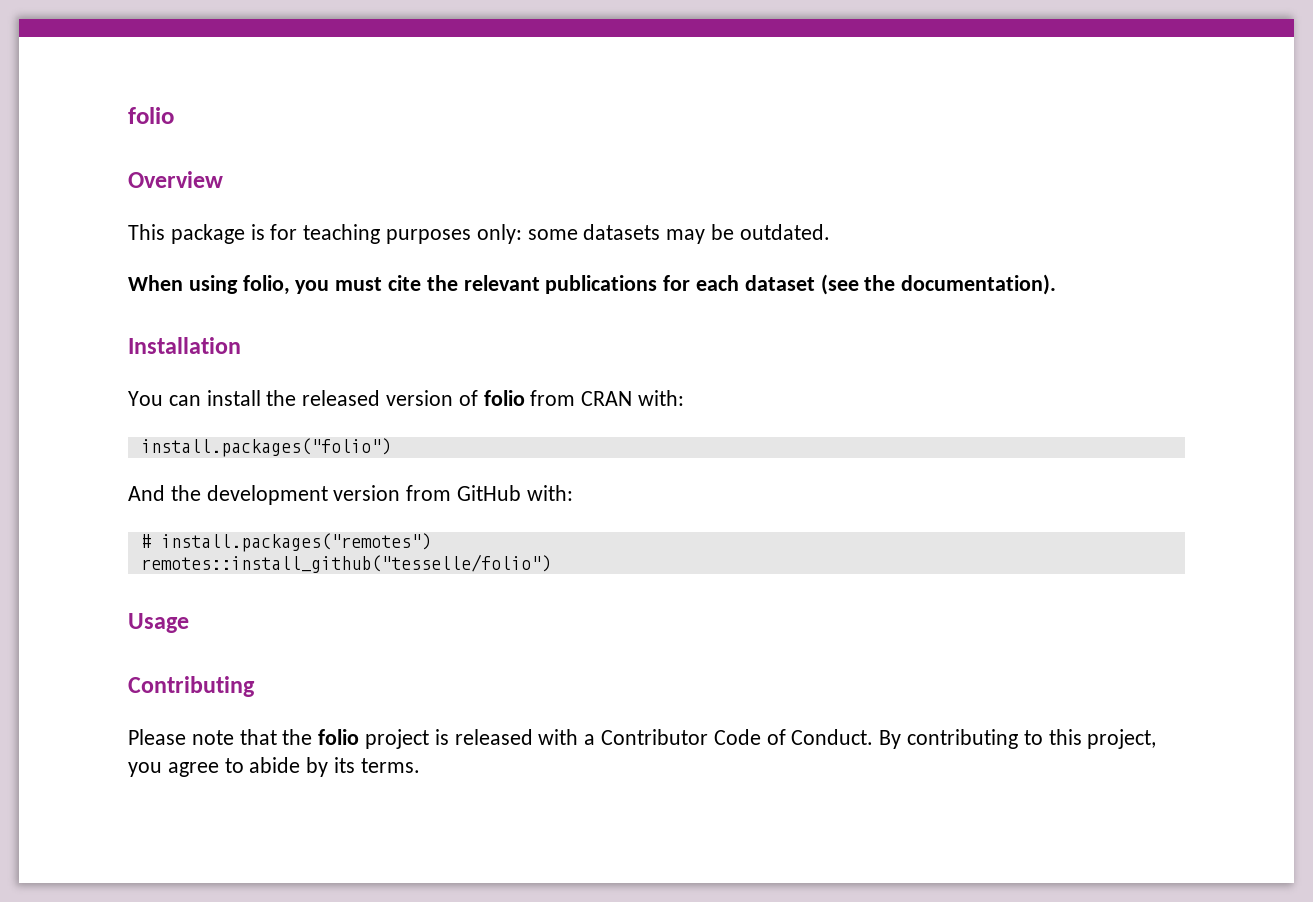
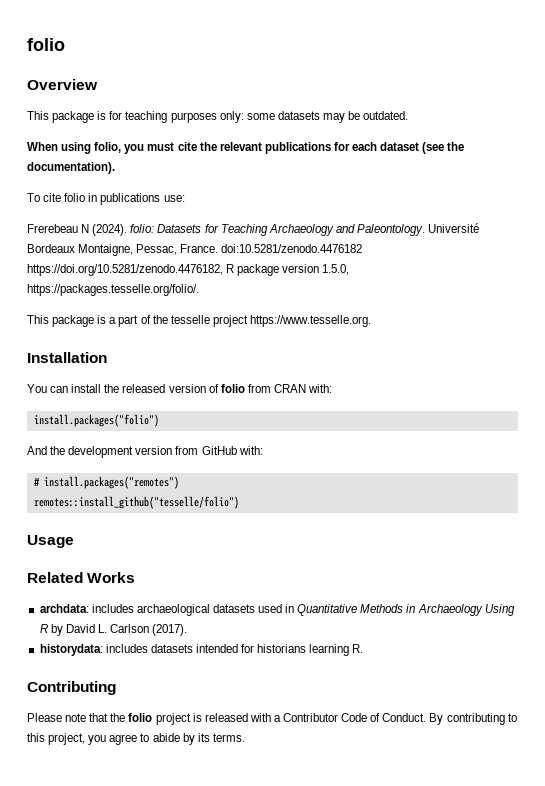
+ To cite folio in publications use:
+ Frerebeau N (2024). folio: Datasets for Teaching Archaeology and Paleontology. Université Bordeaux Montaigne, Pessac, France. doi:10.5281/zenodo.4476182 https://doi.org/10.5281/zenodo.4476182, R package version 1.5.0, https://packages.tesselle.org/folio/.
+ This package is a part of the tesselle project https://www.tesselle.org.
+ Related Works
+ archdata: includes archaeological datasets used in Quantitative Methods in Archaeology Using R by David L. Carlson (2017).
+ historydata: includes datasets intended for historians learning R.

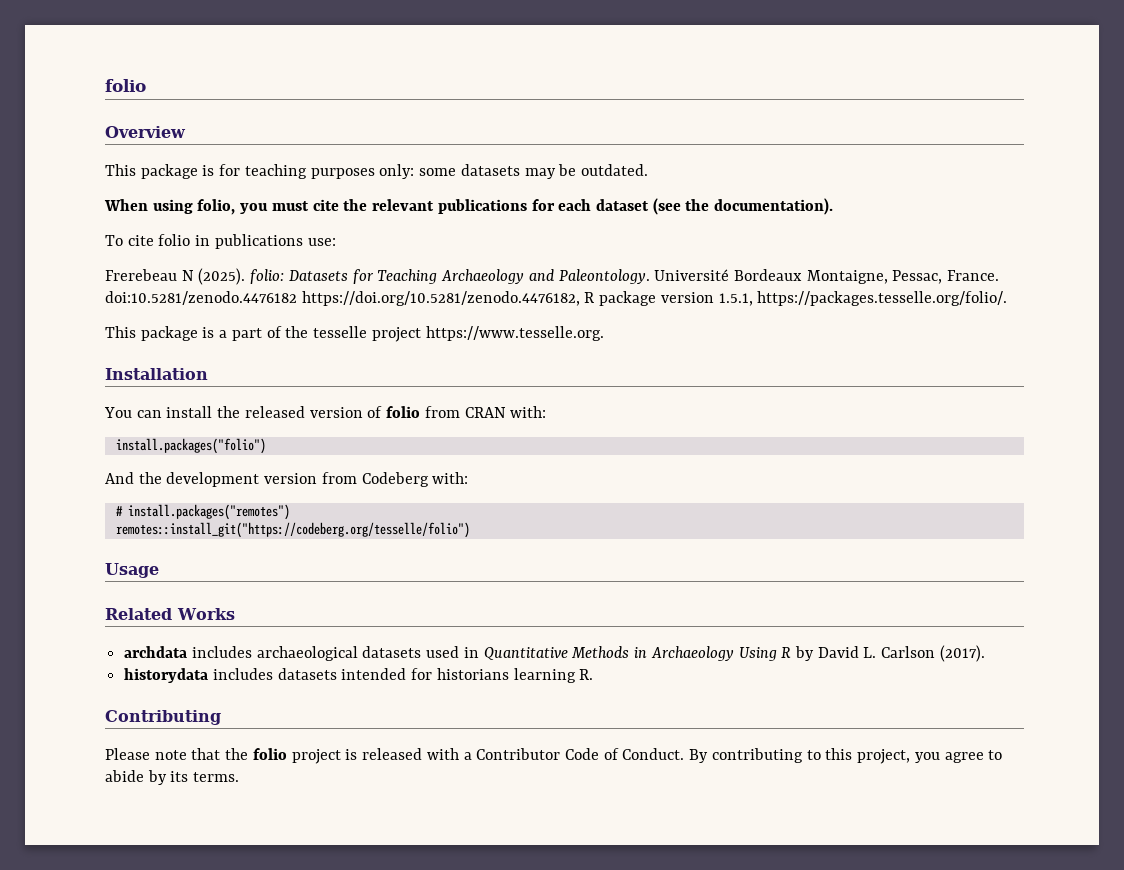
- Frerebeau N (2024). folio: Datasets for Teaching Archaeology and Paleontology.
+ Frerebeau N (2025). folio: Datasets for Teaching Archaeology and Paleontology.
- Université Bordeaux Montaigne, Pessac, France. doi:10.5281/zenodo.4476182 https://doi.org/10.5281/zenodo.4476182, R package version 1.5.0, https://packages.tesselle.org/folio/.
+ Université Bordeaux Montaigne, Pessac, France. doi:10.5281/zenodo.4476182 https://doi.org/10.5281/zenodo.4476182, R package version 1.5.1, https://packages.tesselle.org/folio/.
- And the development version from GitHub with:
+ And the development version from Codeberg with:
- remotes::install_github("tesselle/folio")
+ remotes::install_git("https://codeberg.org/tesselle/folio")
- archdata: includes archaeological datasets used in Quantitative Methods in Archaeology Using R by David L. Carlson (2017).
+ archdata includes archaeological datasets used in Quantitative Methods in Archaeology Using R by David L. Carlson (2017).
- historydata: includes datasets intended for historians learning R.
+ historydata includes datasets intended for historians learning R.

